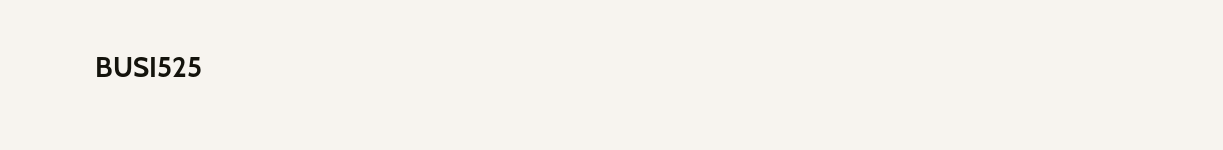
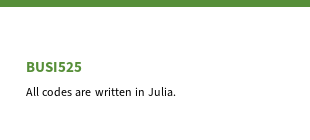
+ All codes are written in Julia.

